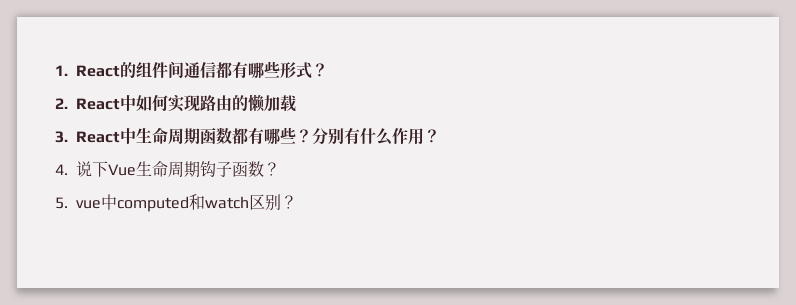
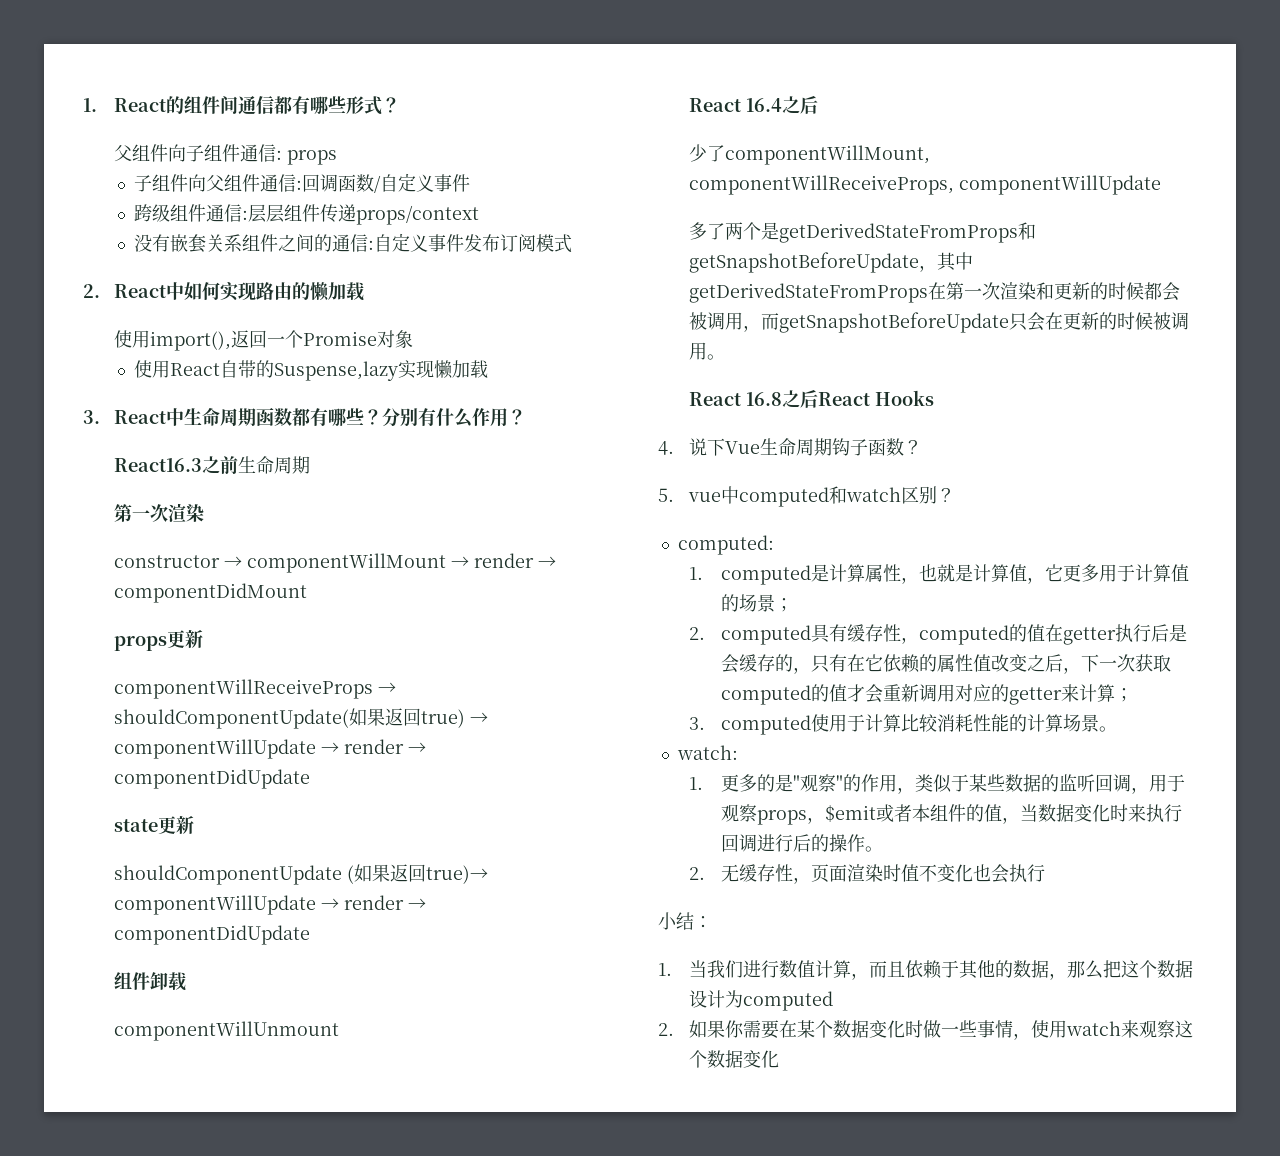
+ 父组件向子组件通信: props
+ 子组件向父组件通信:回调函数/自定义事件
+ 跨级组件通信:层层组件传递props/context
+ 没有嵌套关系组件之间的通信:自定义事件发布订阅模式
+ 使用import(),返回一个Promise对象
+ 使用React自带的Suspense,lazy实现懒加载
+ React16.3之前生命周期
+ 第一次渲染
+ constructor → componentWillMount → render → componentDidMount
+ props更新
+ componentWillReceiveProps → shouldComponentUpdate(如果返回true) → componentWillUpdate → render → componentDidUpdate
+ state更新
+ shouldComponentUpdate (如果返回true)→ componentWillUpdate → render → componentDidUpdate
+ 组件卸载
+ componentWillUnmount
+ React 16.4之后
+ 少了componentWillMount, componentWillReceiveProps, componentWillUpdate
+ 多了两个是getDerivedStateFromProps和getSnapshotBeforeUpdate，其中getDerivedStateFromProps在第一次渲染和更新的时候都会被调用，而getSnapshotBeforeUpdate只会在更新的时候被调用。
+ React 16.8之后React Hooks
+ computed:
+ 1. computed是计算属性，也就是计算值，它更多用于计算值的场景；
+ 2. computed具有缓存性，computed的值在getter执行后是会缓存的，只有在它依赖的属性值改变之后，下一次获取computed的值才会重新调用对应的getter来计算；
+ 3. computed使用于计算比较消耗性能的计算场景。
+ watch:
+ 1.更多的是"观察"的作用，类似于某些数据的监听回调，用于观察props，$emit或者本组件的值，当数据变化时来执行回调进行后的操作。
+ 2.无缓存性，页面渲染时值不变化也会执行
+ 小结：
+ 1.当我们进行数值计算，而且依赖于其他的数据，那么把这个数据设计为computed
+ 2.如果你需要在某个数据变化时做一些事情，使用watch来观察这个数据变化

